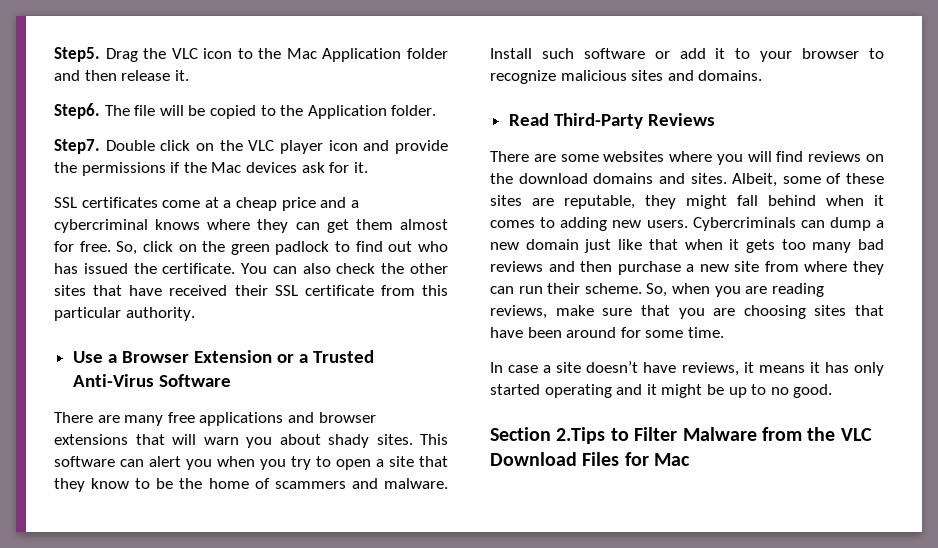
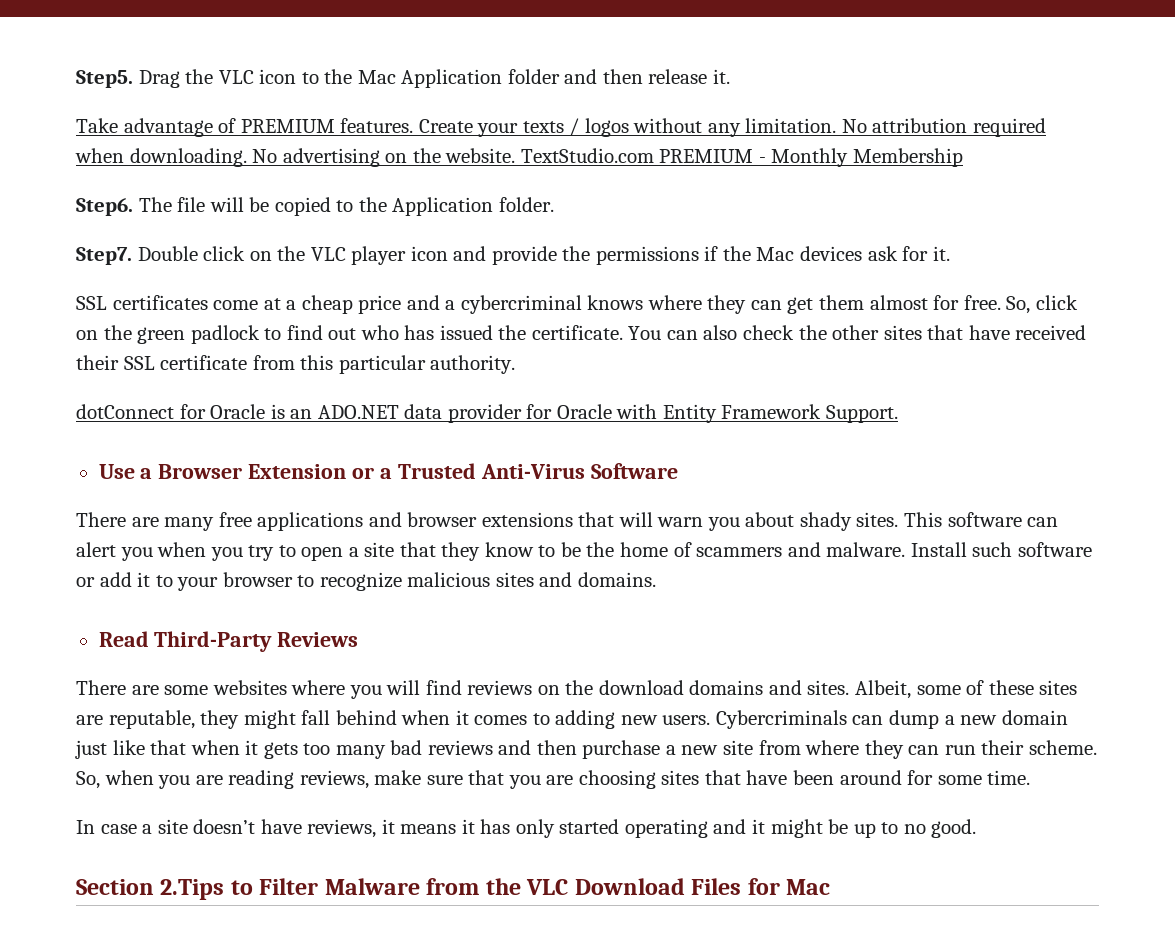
+ Take advantage of PREMIUM features. Create your texts / logos without any limitation. No attribution required when downloading. No advertising on the website. TextStudio.com PREMIUM - Monthly Membership
+ dotConnect for Oracle is an ADO.NET data provider for Oracle with Entity Framework Support.

